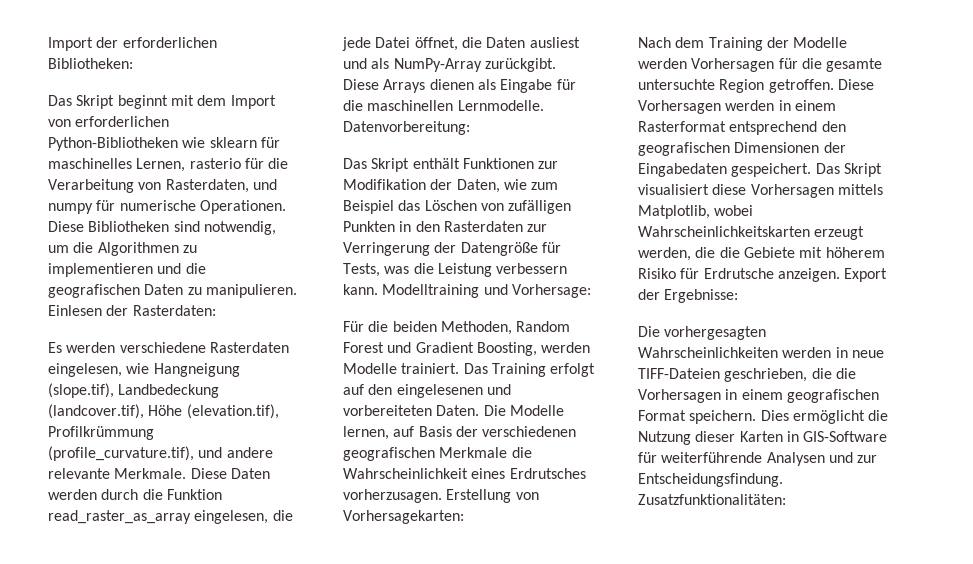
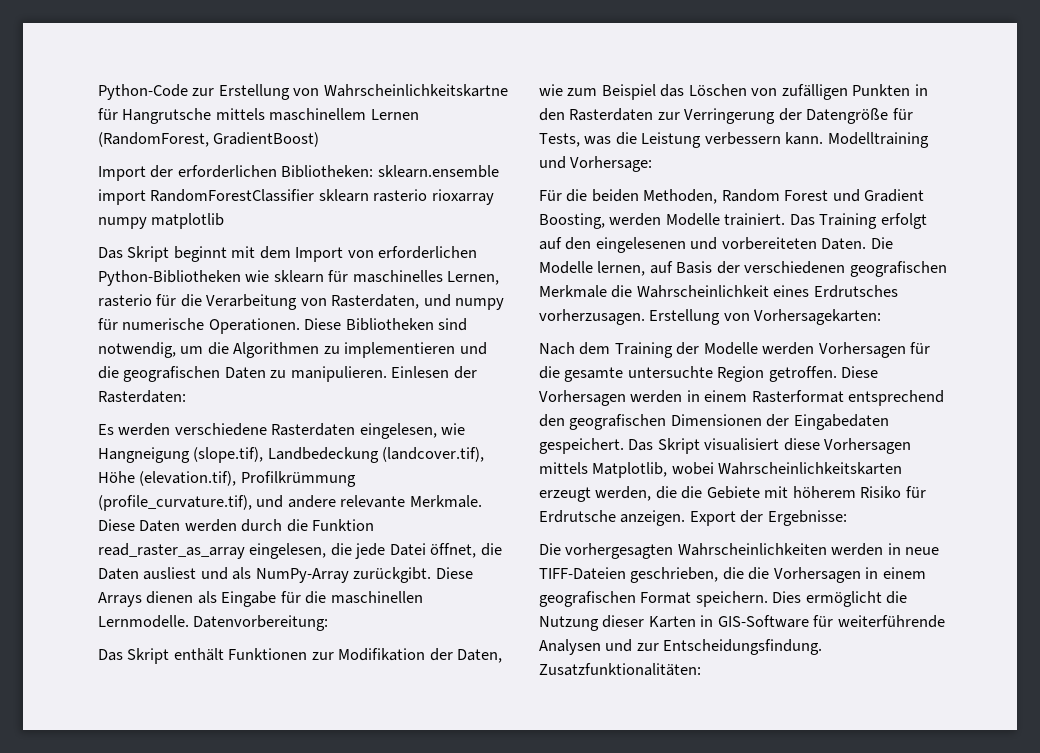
- Import der erforderlichen Bibliotheken:
+ Python-Code zur Erstellung von Wahrscheinlichkeitskartne für Hangrutsche mittels maschinellem Lernen (RandomForest, GradientBoost)
+ Import der erforderlichen Bibliotheken: sklearn.ensemble import RandomForestClassifier sklearn rasterio rioxarray numpy matplotlib

